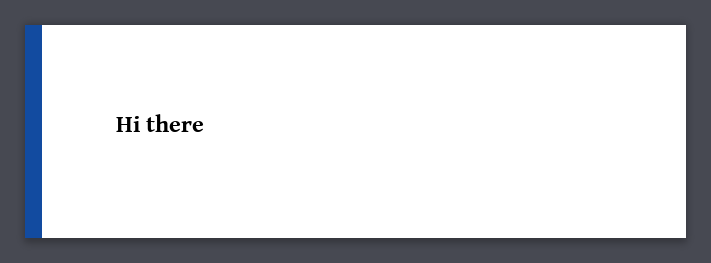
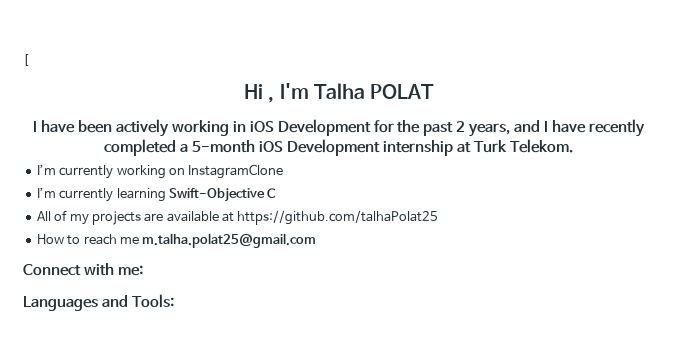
- Hi there
+ [
+ Hi , I'm Talha POLAT
+ I have been actively working in iOS Development for the past 2 years, and I have recently completed a 5-month iOS Development internship at Turk Telekom.
+ I’m currently working on InstagramClone
+ I’m currently learning Swift-Objective C
+ All of my projects are available at https://github.com/talhaPolat25
+ How to reach me m.talha.polat25@gmail.com
+ Connect with me:
+ Languages and Tools:

